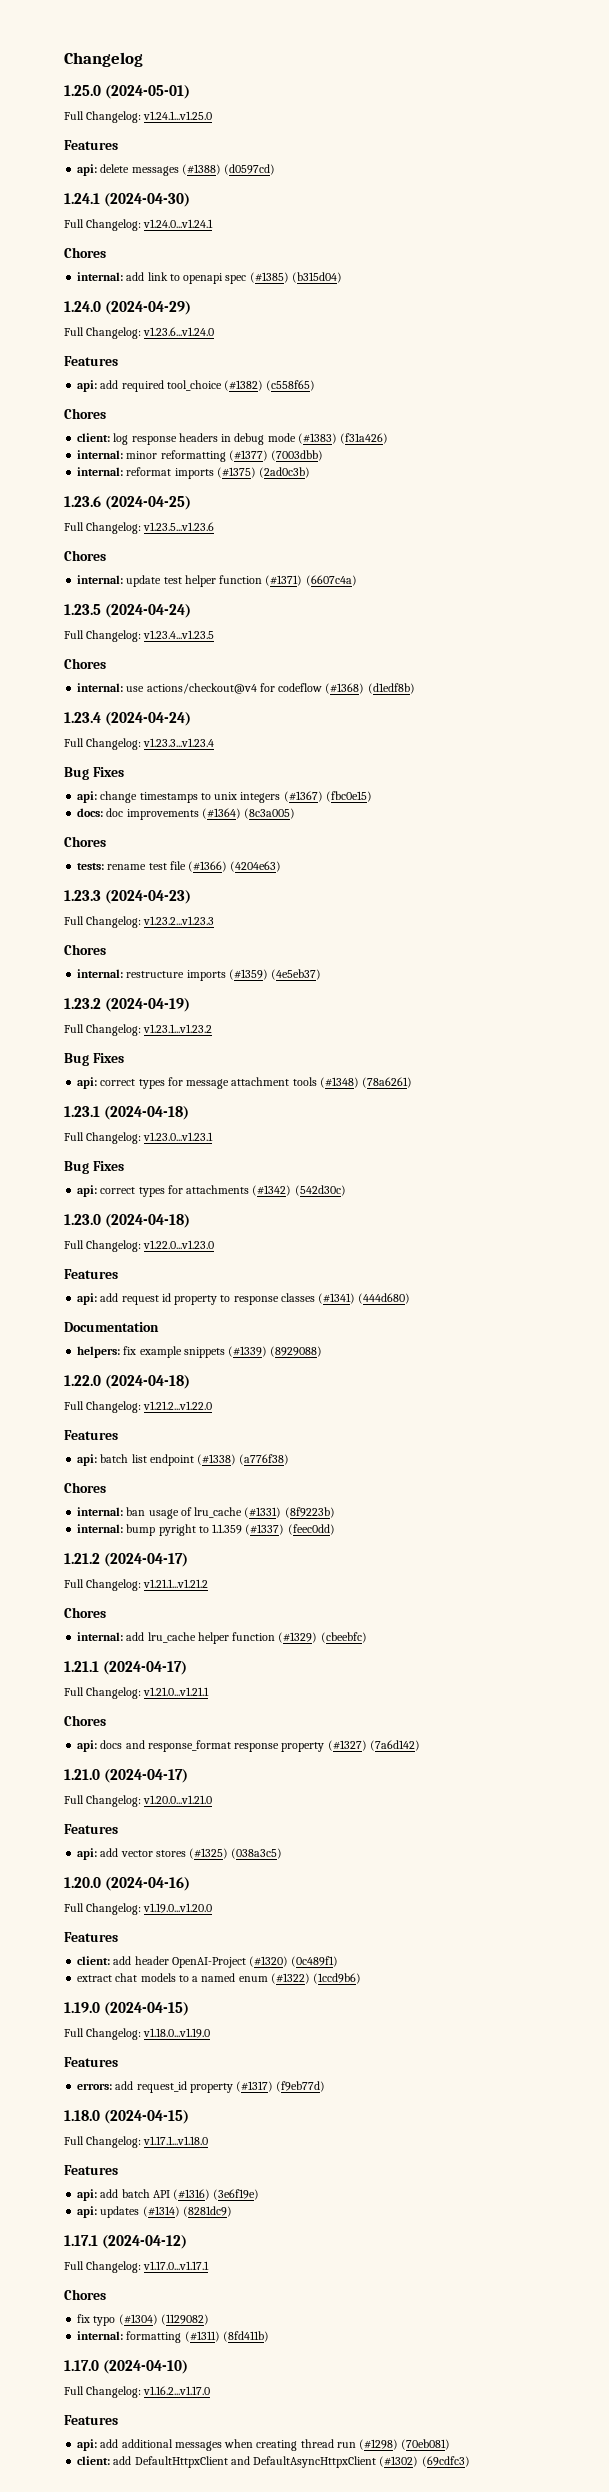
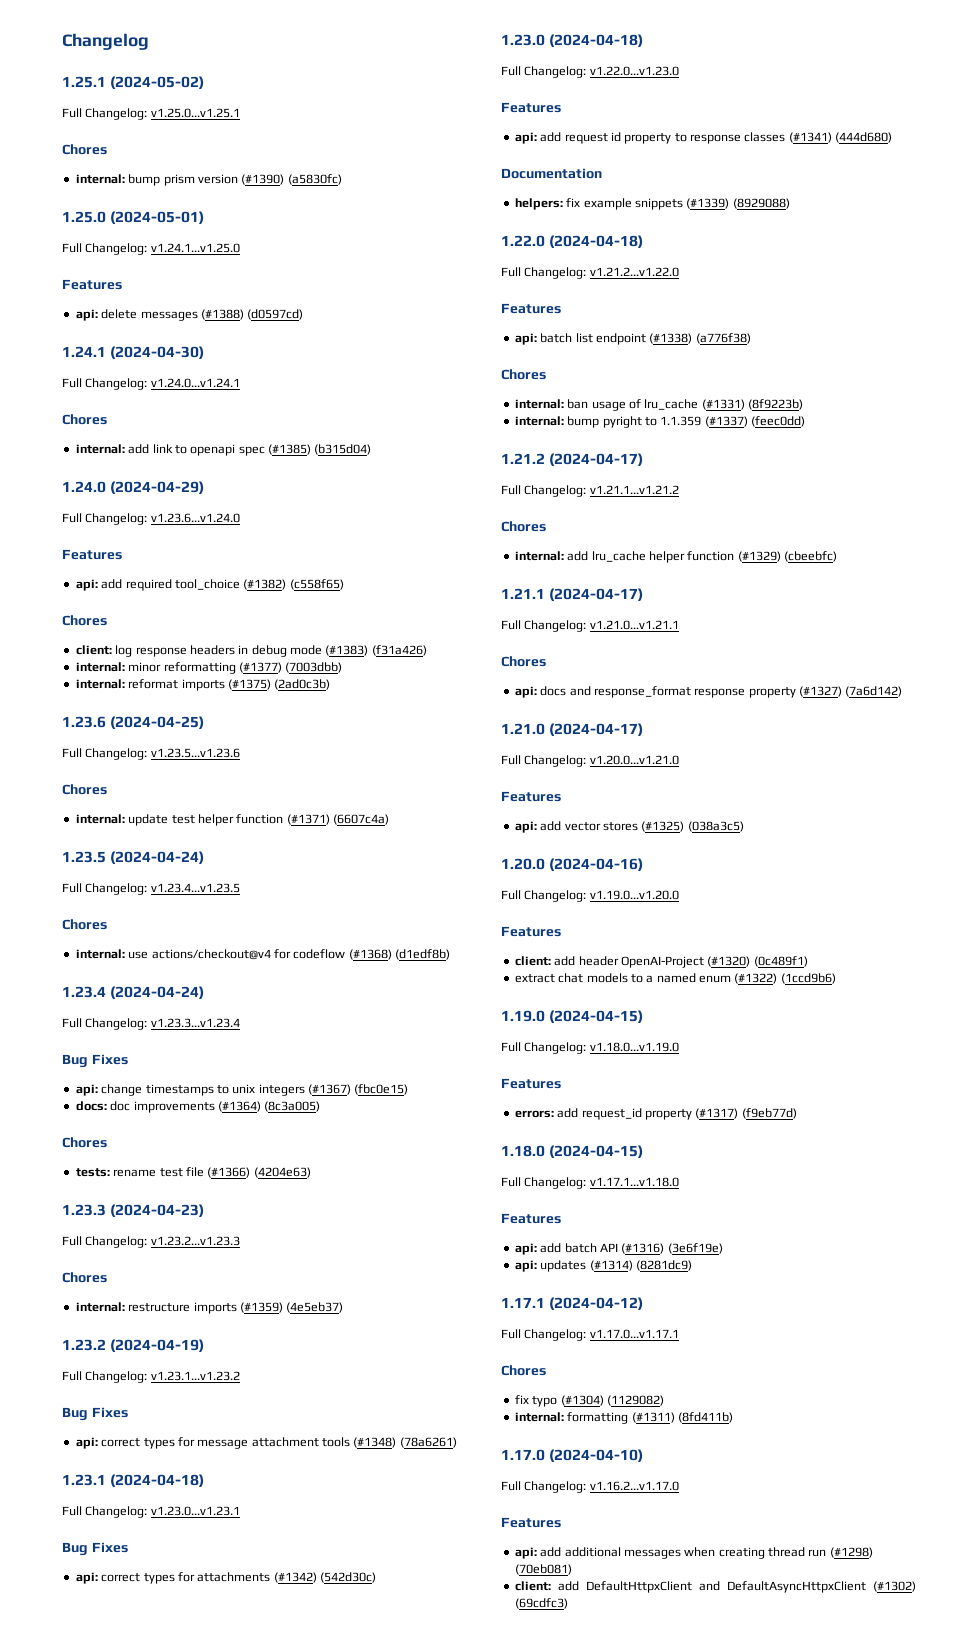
+ 1.25.1 (2024-05-02)
+ Full Changelog: v1.25.0...v1.25.1
+ Chores
+ internal: bump prism version (#1390) (a5830fc)

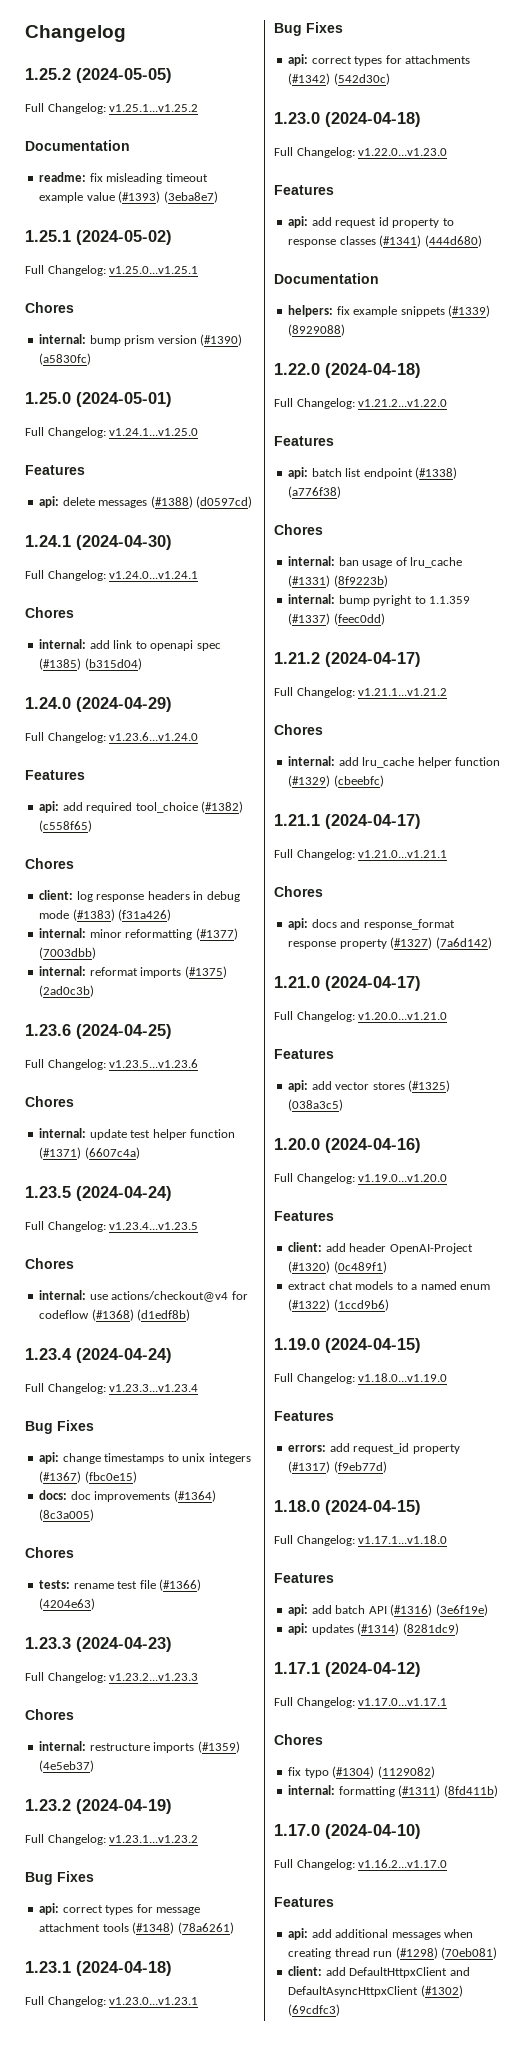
+ 1.25.2 (2024-05-05)
+ Full Changelog: v1.25.1...v1.25.2
+ Documentation
+ readme: fix misleading timeout example value (#1393) (3eba8e7)

